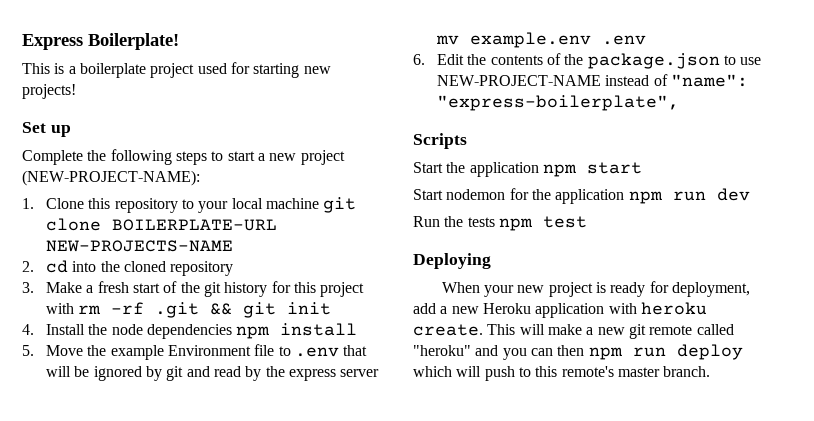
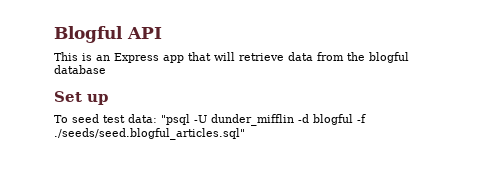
- Express Boilerplate!
+ Blogful API
- This is a boilerplate project used for starting new projects!
+ This is an Express app that will retrieve data from the blogful database
  Set up
- Complete the following steps to start a new project (NEW-PROJECT-NAME):
- 1. Clone this repository to your local machine git clone BOILERPLATE-URL NEW-PROJECTS-NAME
- 2. cd into the cloned repository
- 3. Make a fresh start of the git history for this project with rm -rf .git && git init
- 4. Install the node dependencies npm install
- 5. Move the example Environment file to .env that will be ignored by git and read by the express server mv example.env .env
- 6. Edit the contents of the package.json to use NEW-PROJECT-NAME instead of "name": "express-boilerplate",
- Scripts
- Start the application npm start
- Start nodemon for the application npm run dev
- Run the tests npm test
- Deploying
- When your new project is ready for deployment, add a new Heroku application with heroku create. This will make a new git remote called "heroku" and you can then npm run deploy which will push to this remote's master branch.
+ To seed test data: "psql -U dunder_mifflin -d blogful -f ./seeds/seed.blogful_articles.sql"

